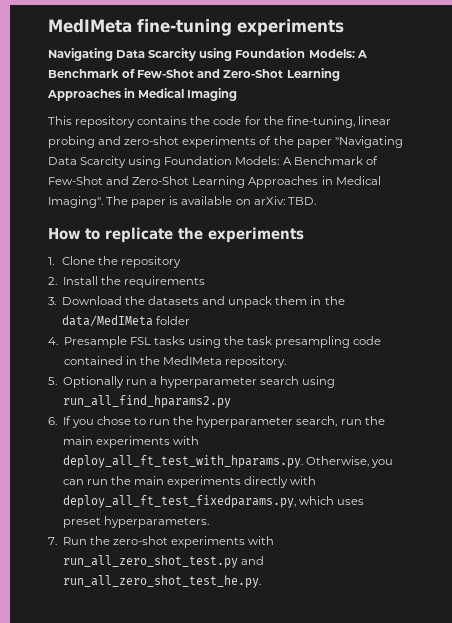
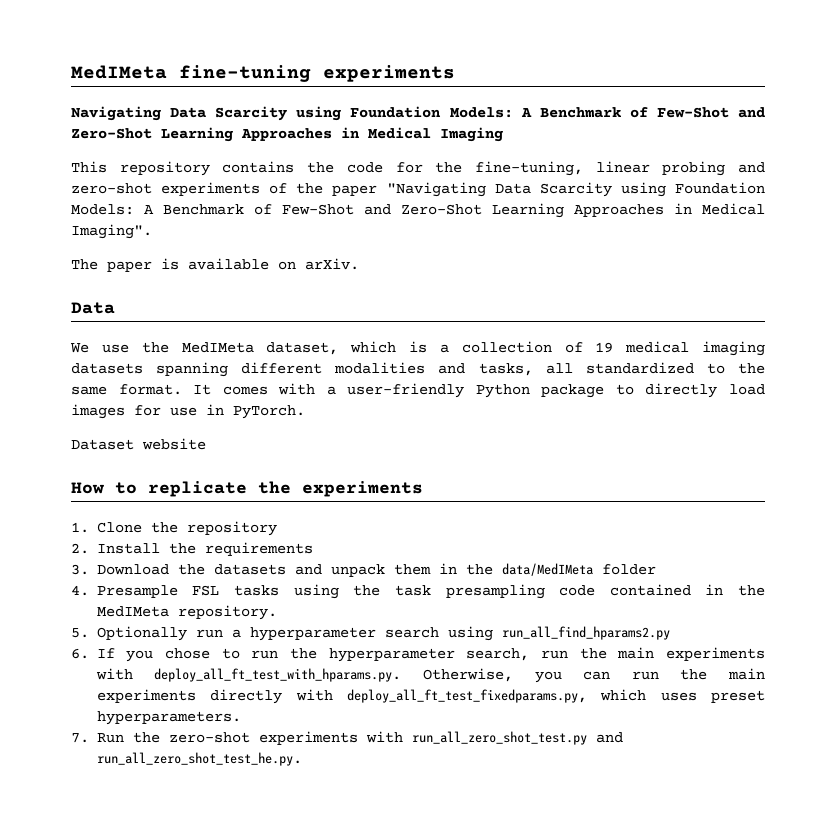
- This repository contains the code for the fine-tuning, linear probing and zero-shot experiments of the paper "Navigating Data Scarcity using Foundation Models: A Benchmark of Few-Shot and Zero-Shot Learning Approaches in Medical Imaging". The paper is available on arXiv: TBD.
+ This repository contains the code for the fine-tuning, linear probing and zero-shot experiments of the paper "Navigating Data Scarcity using Foundation Models: A Benchmark of Few-Shot and Zero-Shot Learning Approaches in Medical Imaging".
+ The paper is available on arXiv.
+ Data
+ We use the MedIMeta dataset, which is a collection of 19 medical imaging datasets spanning different modalities and tasks, all standardized to the same format. It comes with a user-friendly Python package to directly load images for use in PyTorch.
+ Dataset website

